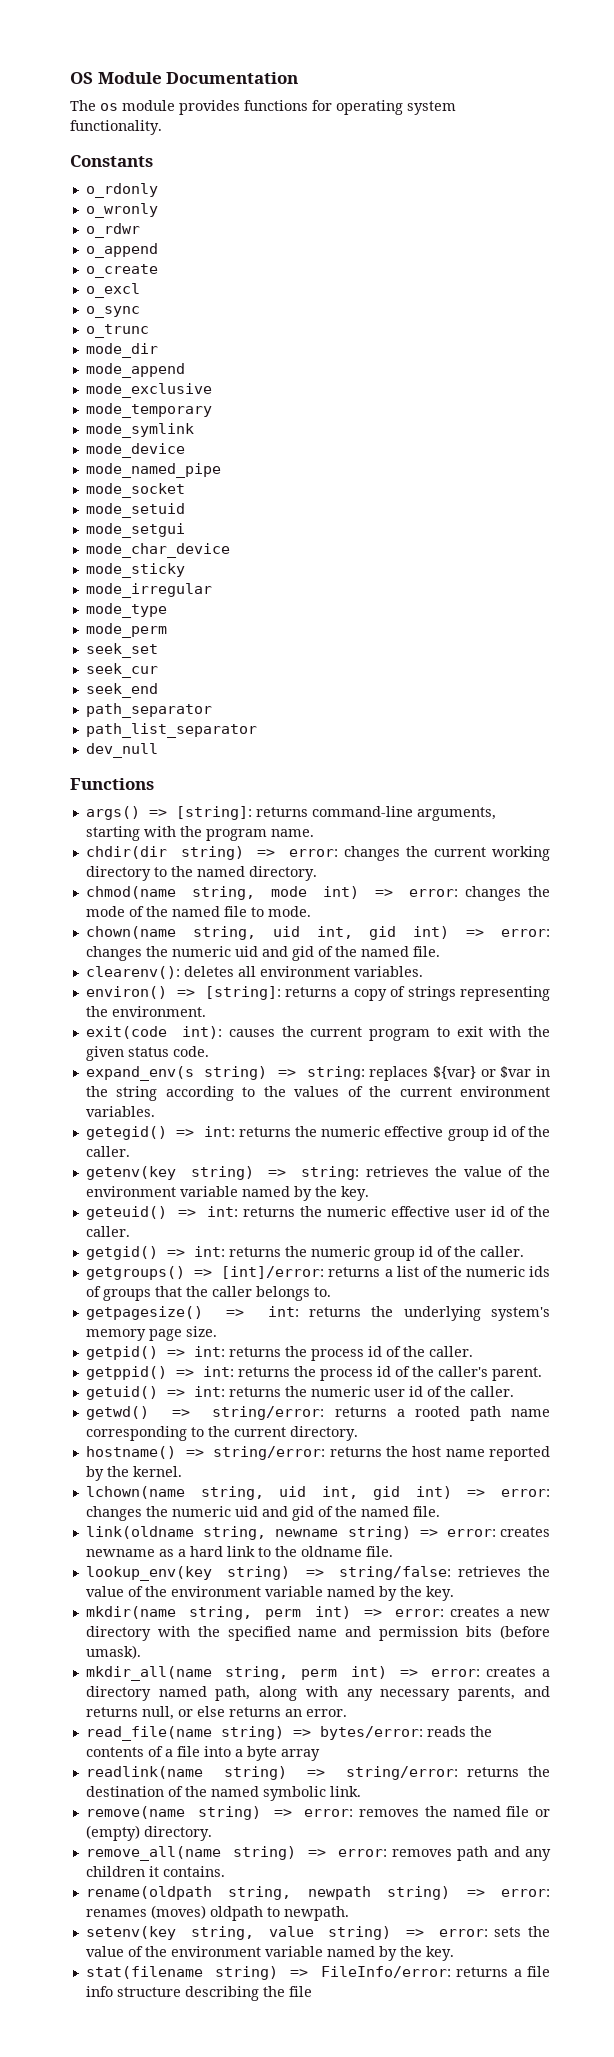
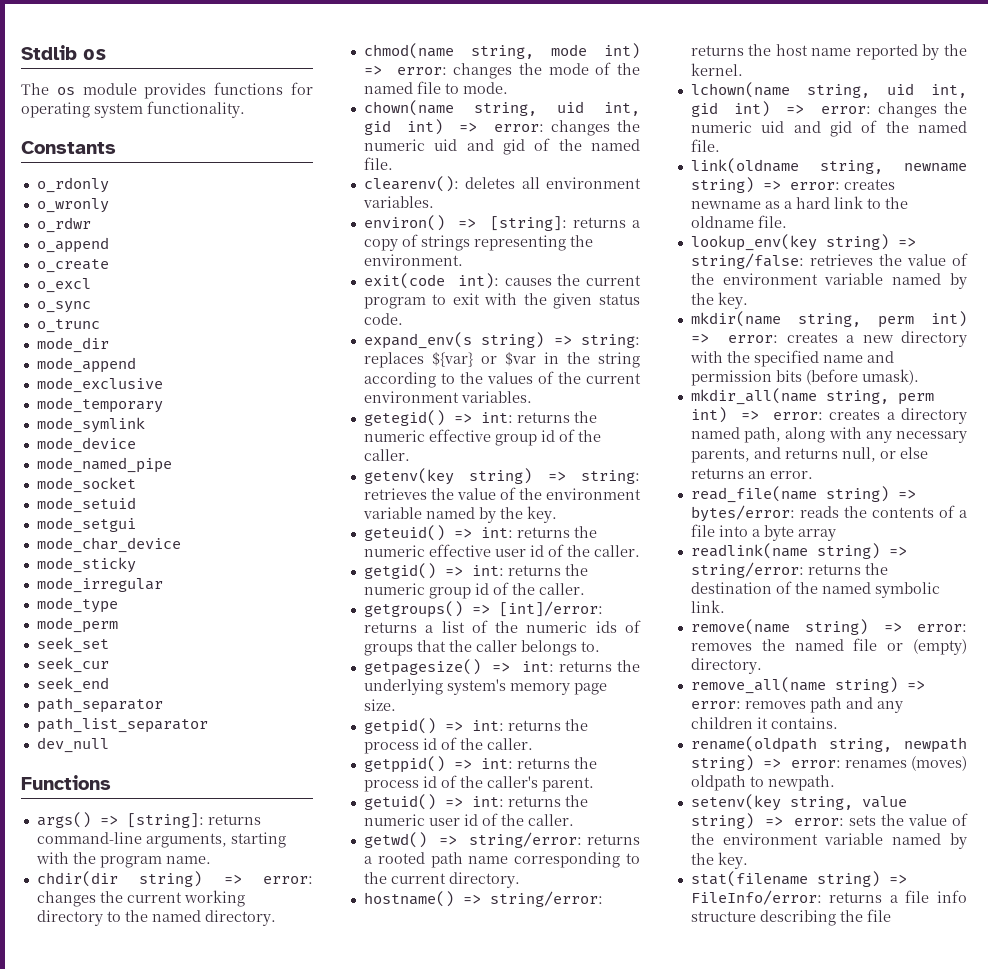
- OS Module Documentation
+ Stdlib os

